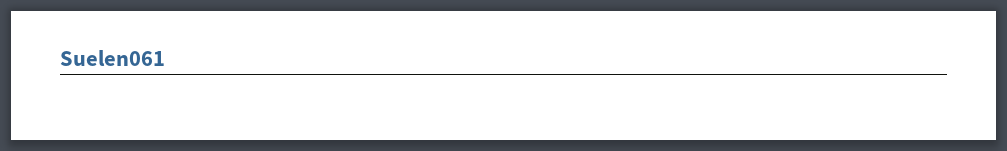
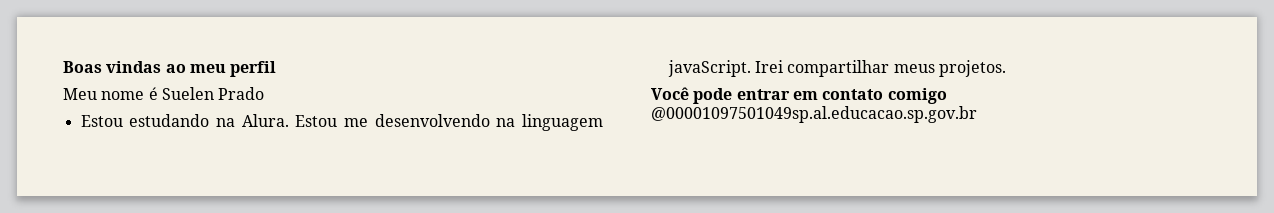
- Suelen061
+ Boas vindas ao meu perfil
+ Meu nome é Suelen Prado
+ Estou estudando na Alura. Estou me desenvolvendo na linguagem javaScript. Irei compartilhar meus projetos.
+ Você pode entrar em contato comigo @00001097501049sp.al.educacao.sp.gov.br

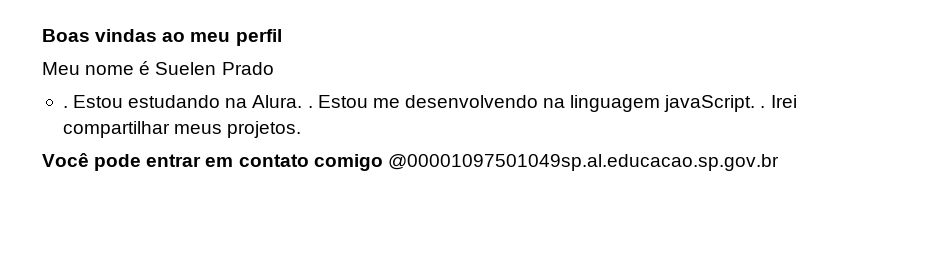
  Meu nome é Suelen Prado
- Estou estudando na Alura.
+ . Estou estudando na Alura. .
- Estou me desenvolvendo na linguagem javaScript.
+ Estou me desenvolvendo na linguagem javaScript. .

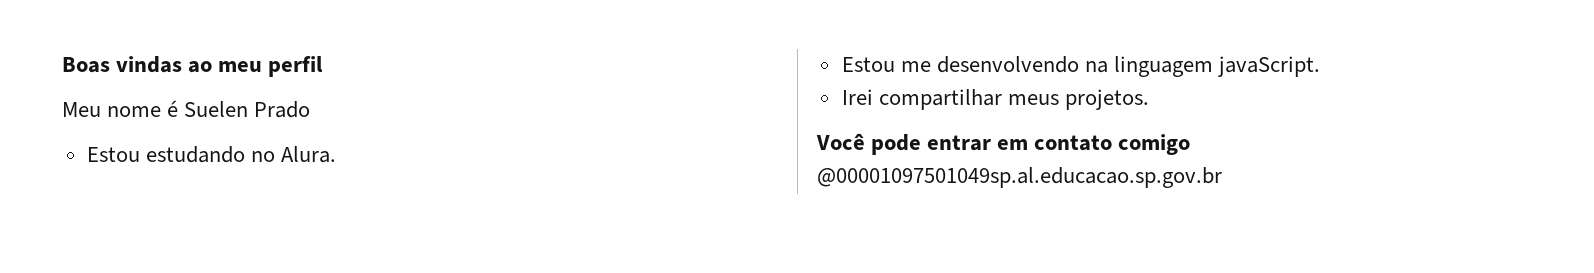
  Meu nome é Suelen Prado
- . Estou estudando na Alura. . Estou me desenvolvendo na linguagem javaScript. . Irei compartilhar meus projetos.
+ Estou estudando no Alura.
+ Estou me desenvolvendo na linguagem javaScript.
+ Irei compartilhar meus projetos.

